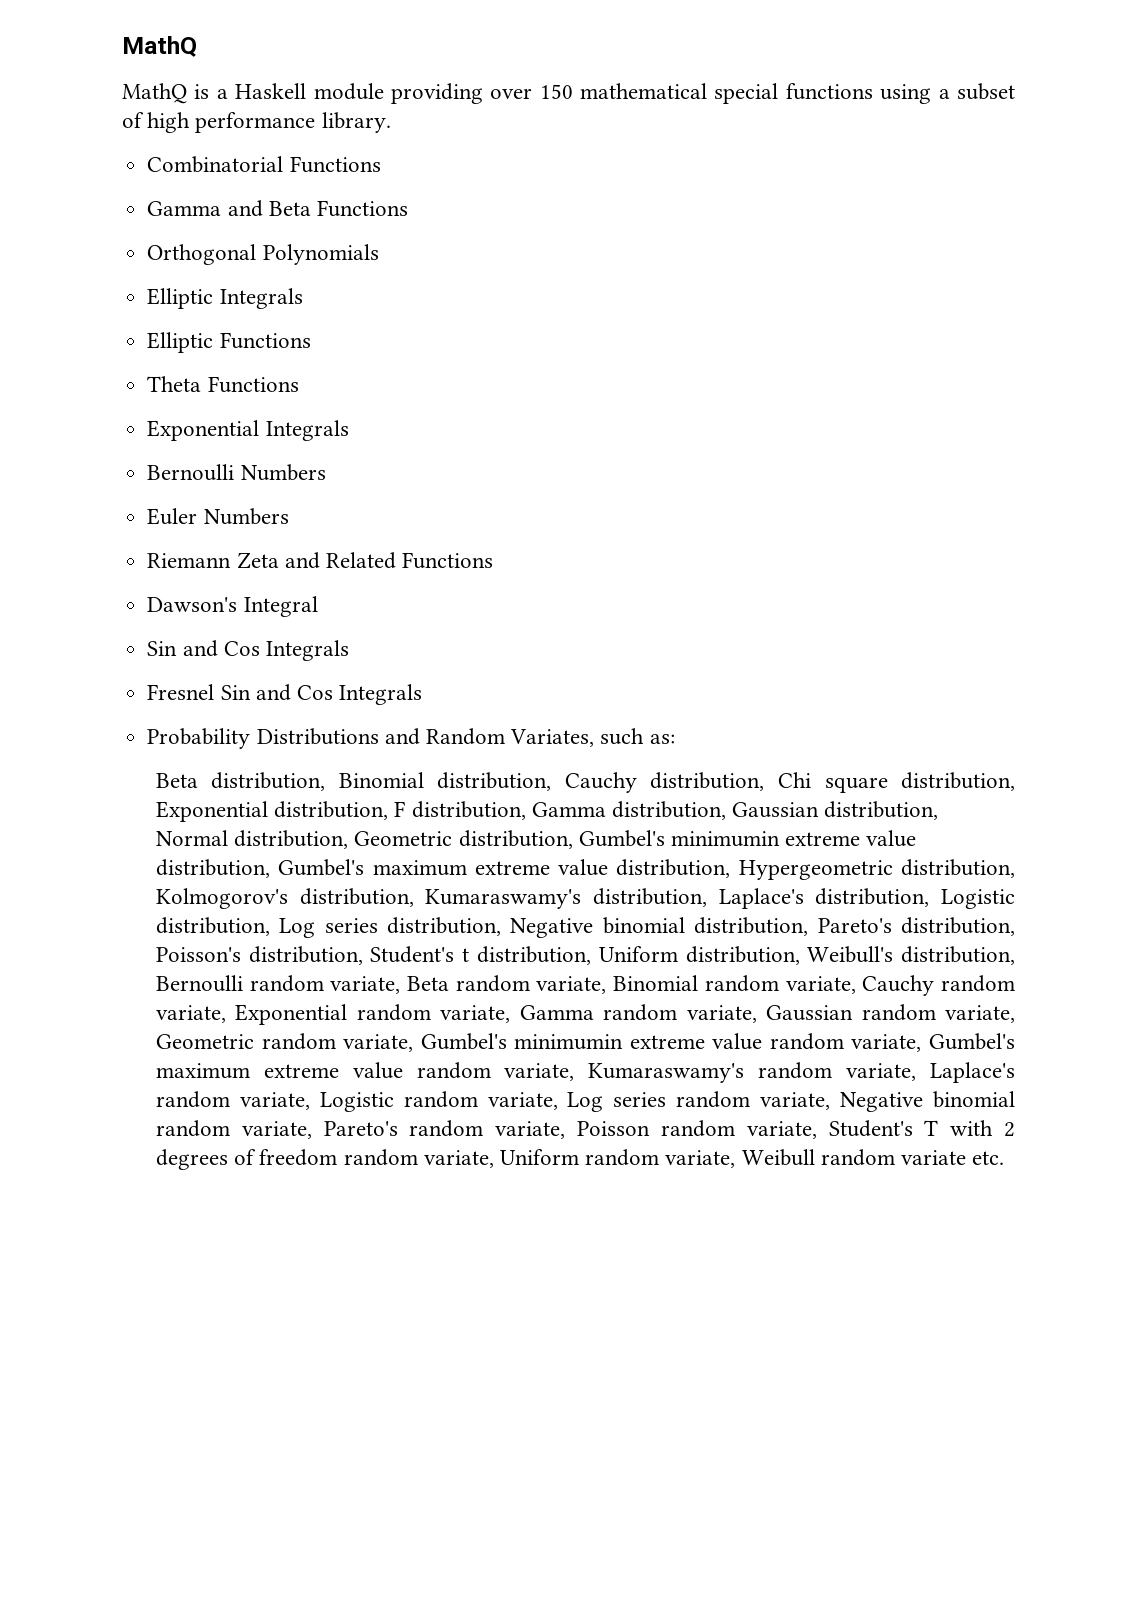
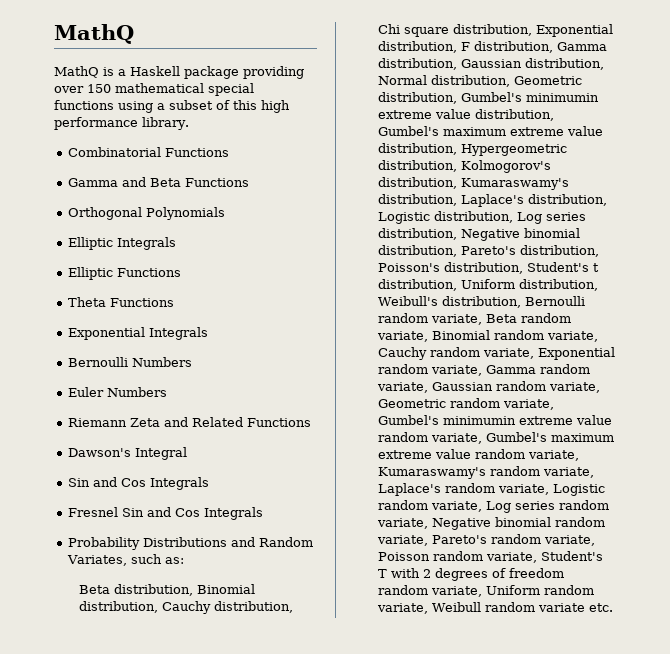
- MathQ is a Haskell module providing over 150 mathematical special functions using a subset of high performance library.
+ MathQ is a Haskell package providing over 150 mathematical special functions using a subset of this high performance library.

